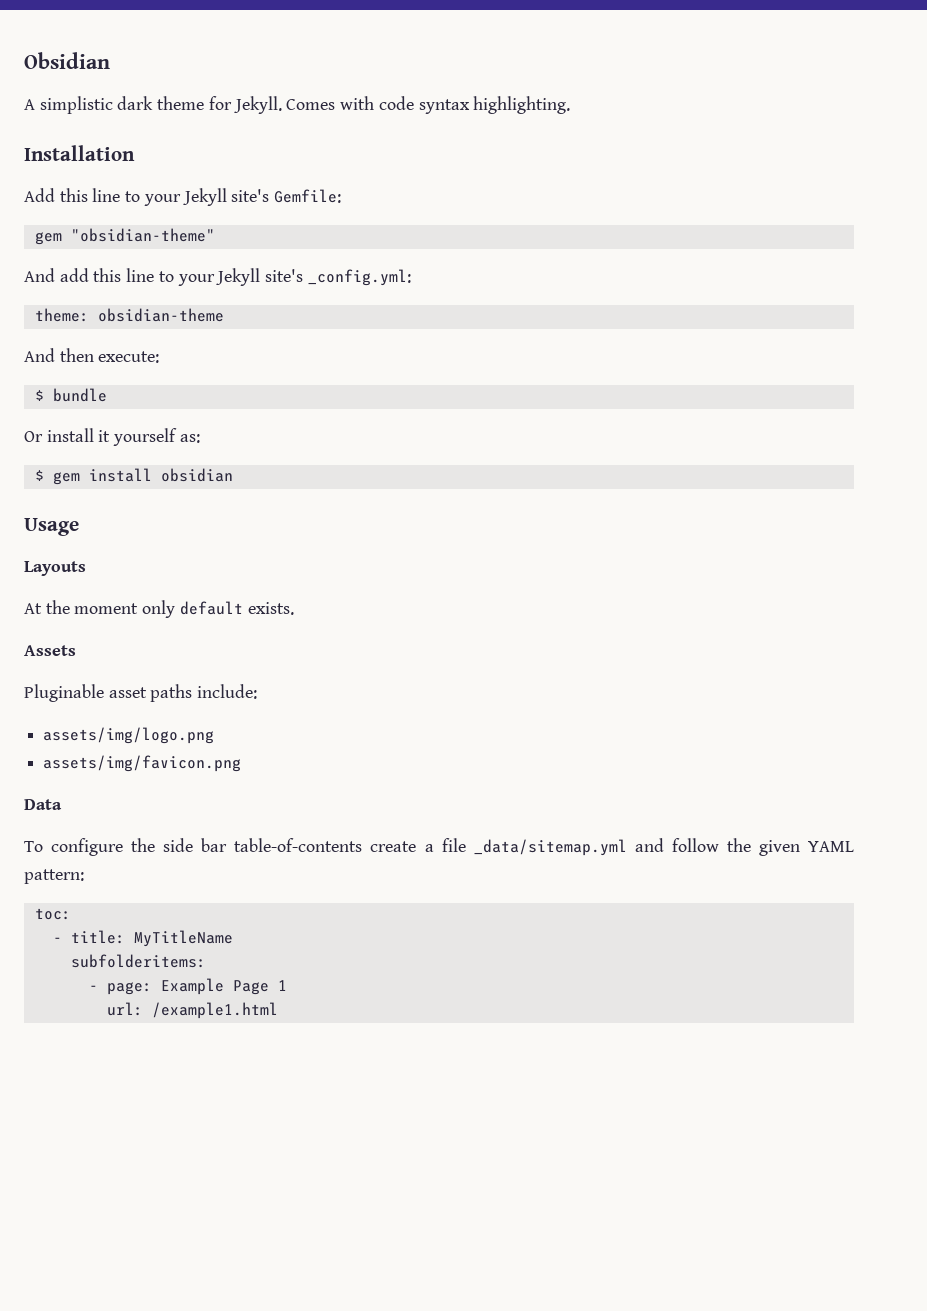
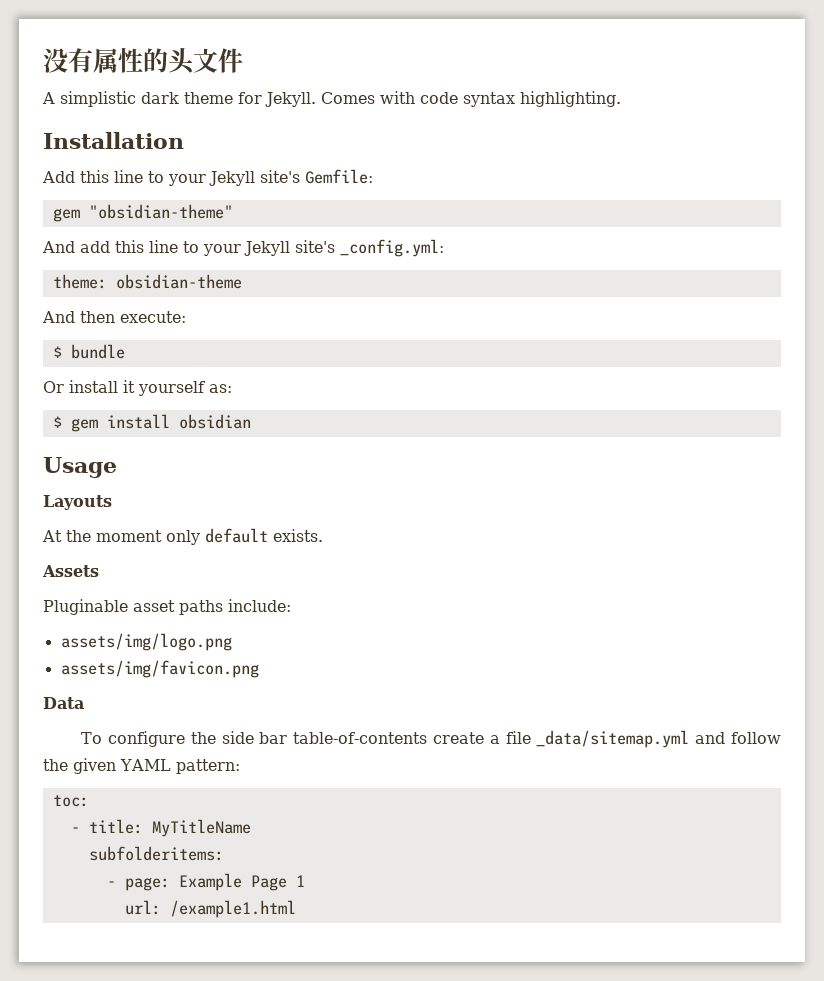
- Obsidian
+ 没有属性的头文件

